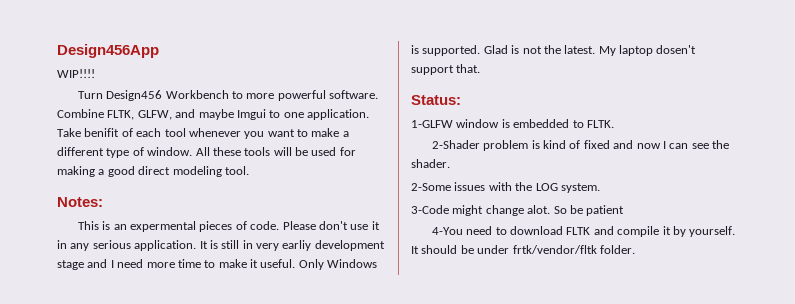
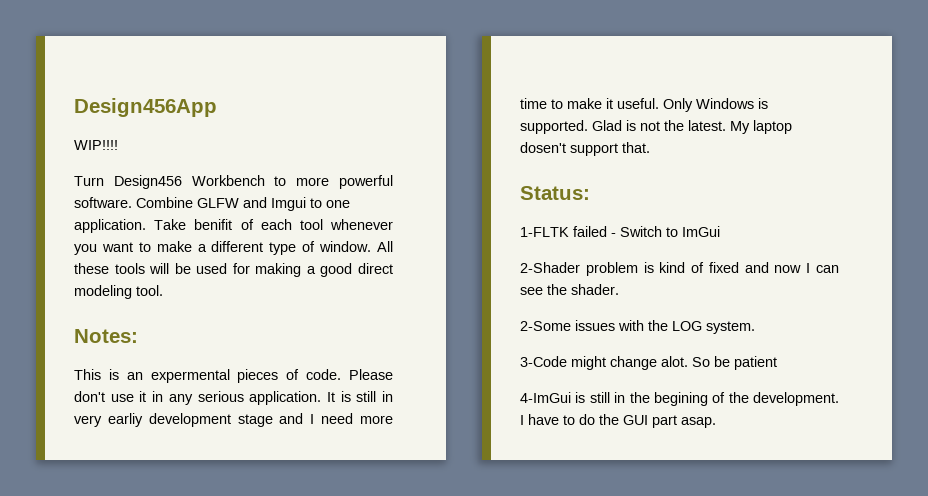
- Combine FLTK, GLFW, and maybe Imgui to one application.
+ Combine GLFW and Imgui to one application.
- 1-GLFW window is embedded to FLTK.
+ 1-FLTK failed - Switch to ImGui
- 4-You need to download FLTK and compile it by yourself. It should be under frtk/vendor/fltk folder.
+ 4-ImGui is still in the begining of the development. I have to do the GUI part asap.

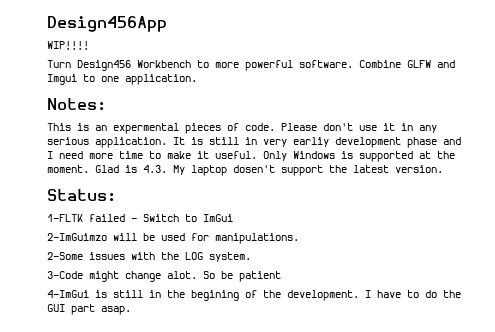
- Take benifit of each tool whenever you want to make a different type of window. All these tools will be used for making a good direct modeling tool.
- It is still in very earliy development stage and I need more time to make it useful.
+ It is still in very earliy development phase and I need more time to make it useful.
- Only Windows is supported. Glad is not the latest. My laptop dosen't support that.
+ Only Windows is supported at the moment. Glad is 4.3. My laptop dosen't support the latest version.
- 2-Shader problem is kind of fixed and now I can see the shader.
+ 2-ImGuimzo will be used for manipulations.

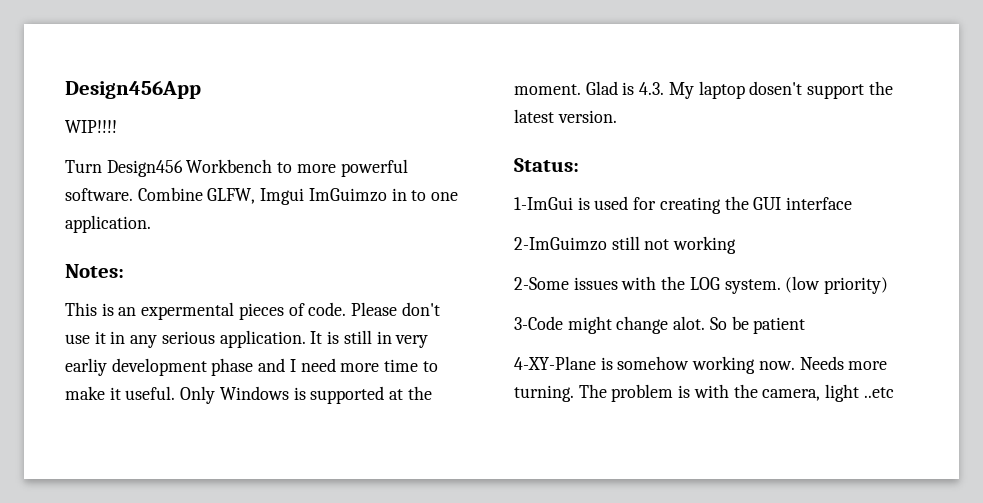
- Combine GLFW and Imgui to one application.
+ Combine GLFW, Imgui ImGuimzo in to one application.
- 1-FLTK failed - Switch to ImGui
- 2-ImGuimzo will be used for manipulations.
+ 1-ImGui is used for creating the GUI interface
+ 2-ImGuimzo still not working
+ (low priority)
- 4-ImGui is still in the begining of the development. I have to do the GUI part asap.
+ 4-XY-Plane is somehow working now. Needs more turning. The problem is with the camera, light ..etc

